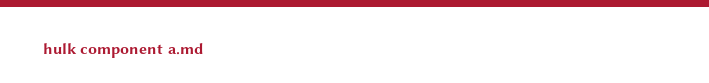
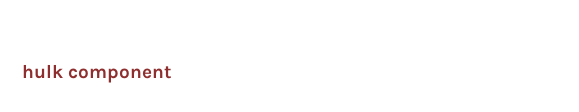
- hulk component a.md
+ hulk component

